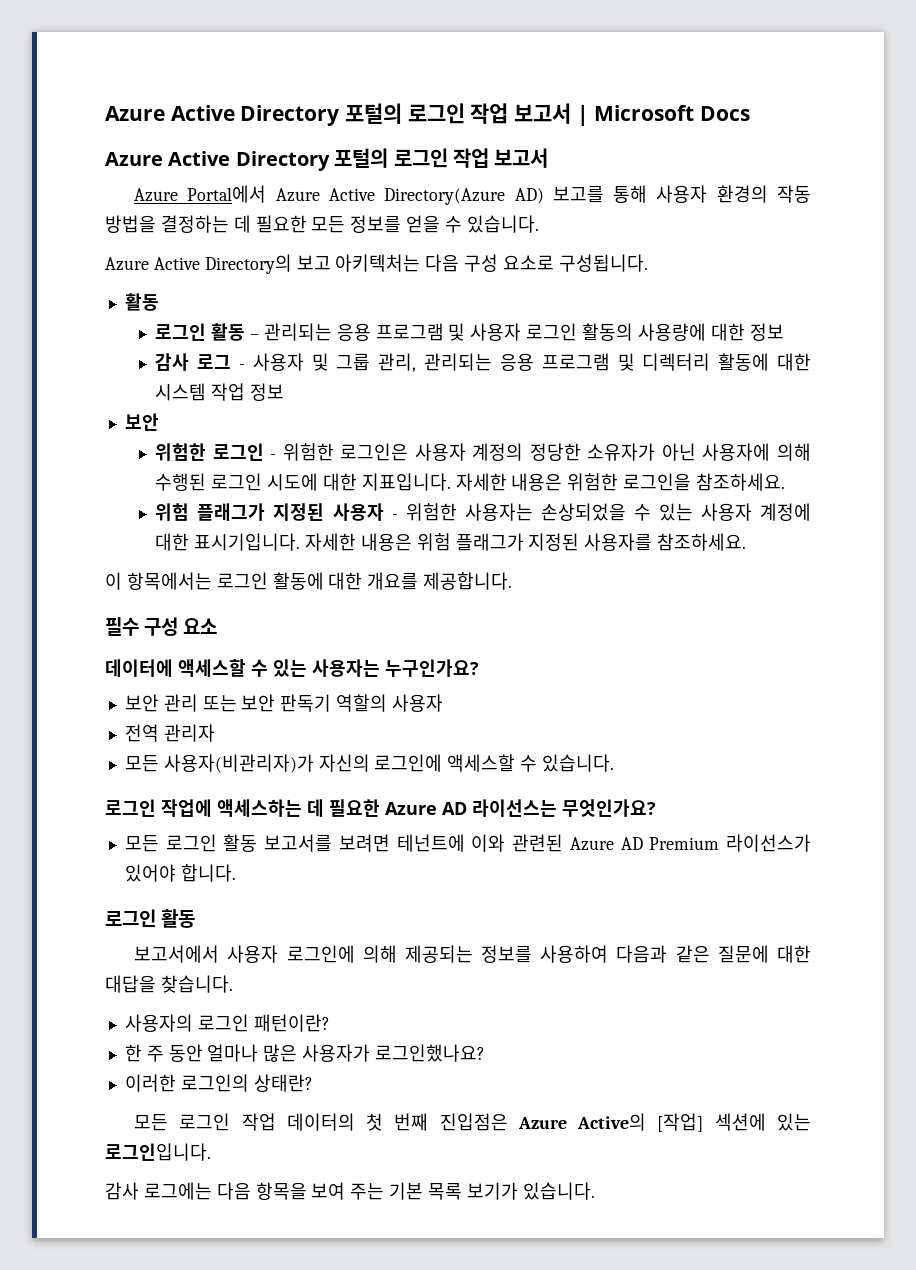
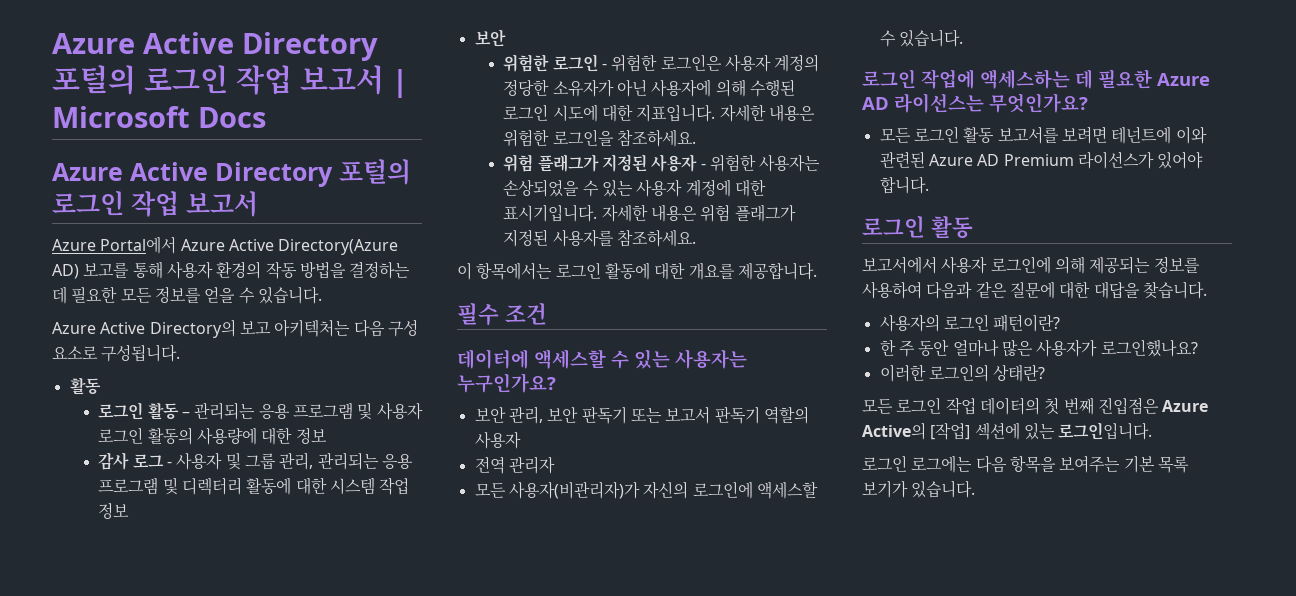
- 필수 구성 요소
+ 필수 조건
- 보안 관리 또는 보안 판독기 역할의 사용자
+ 보안 관리, 보안 판독기 또는 보고서 판독기 역할의 사용자
- 감사 로그에는 다음 항목을 보여 주는 기본 목록 보기가 있습니다.
+ 로그인 로그에는 다음 항목을 보여주는 기본 목록 보기가 있습니다.

